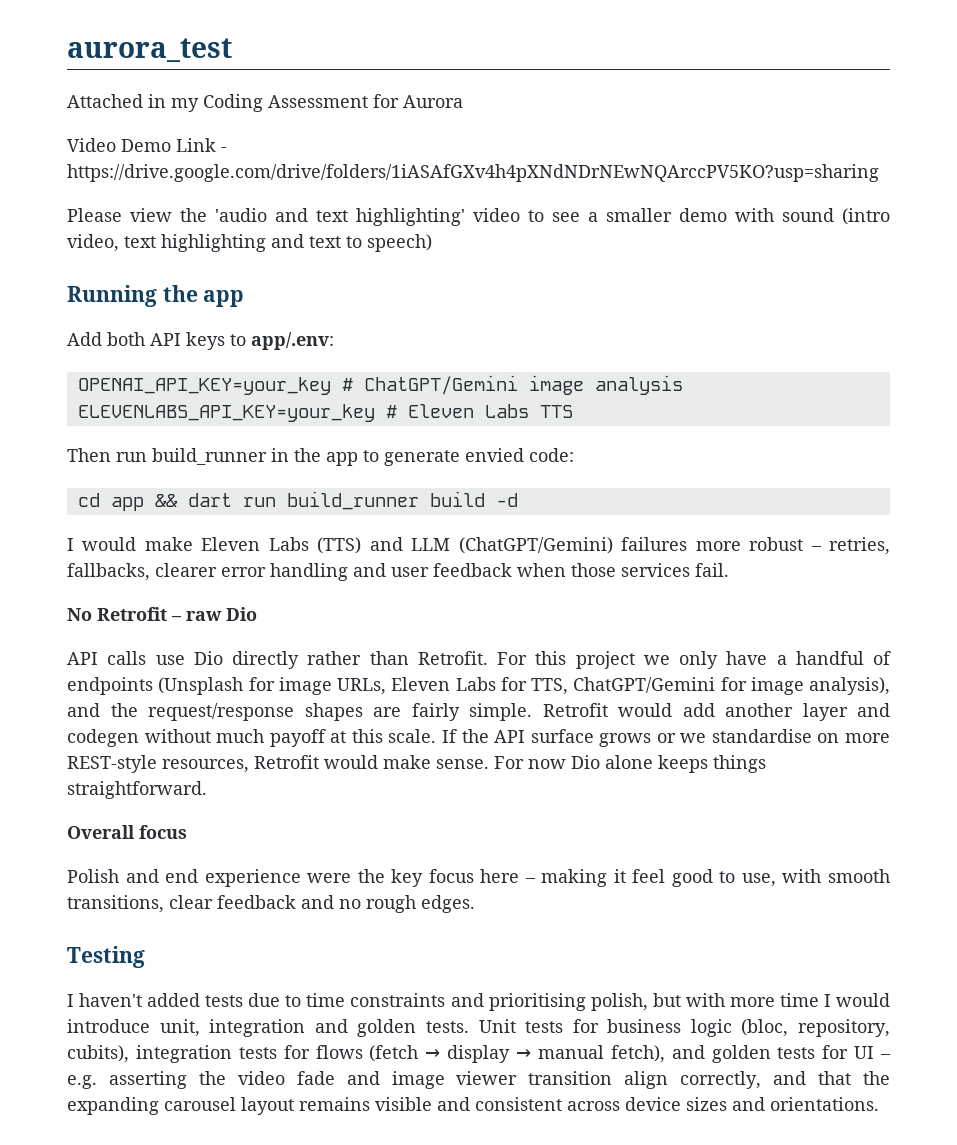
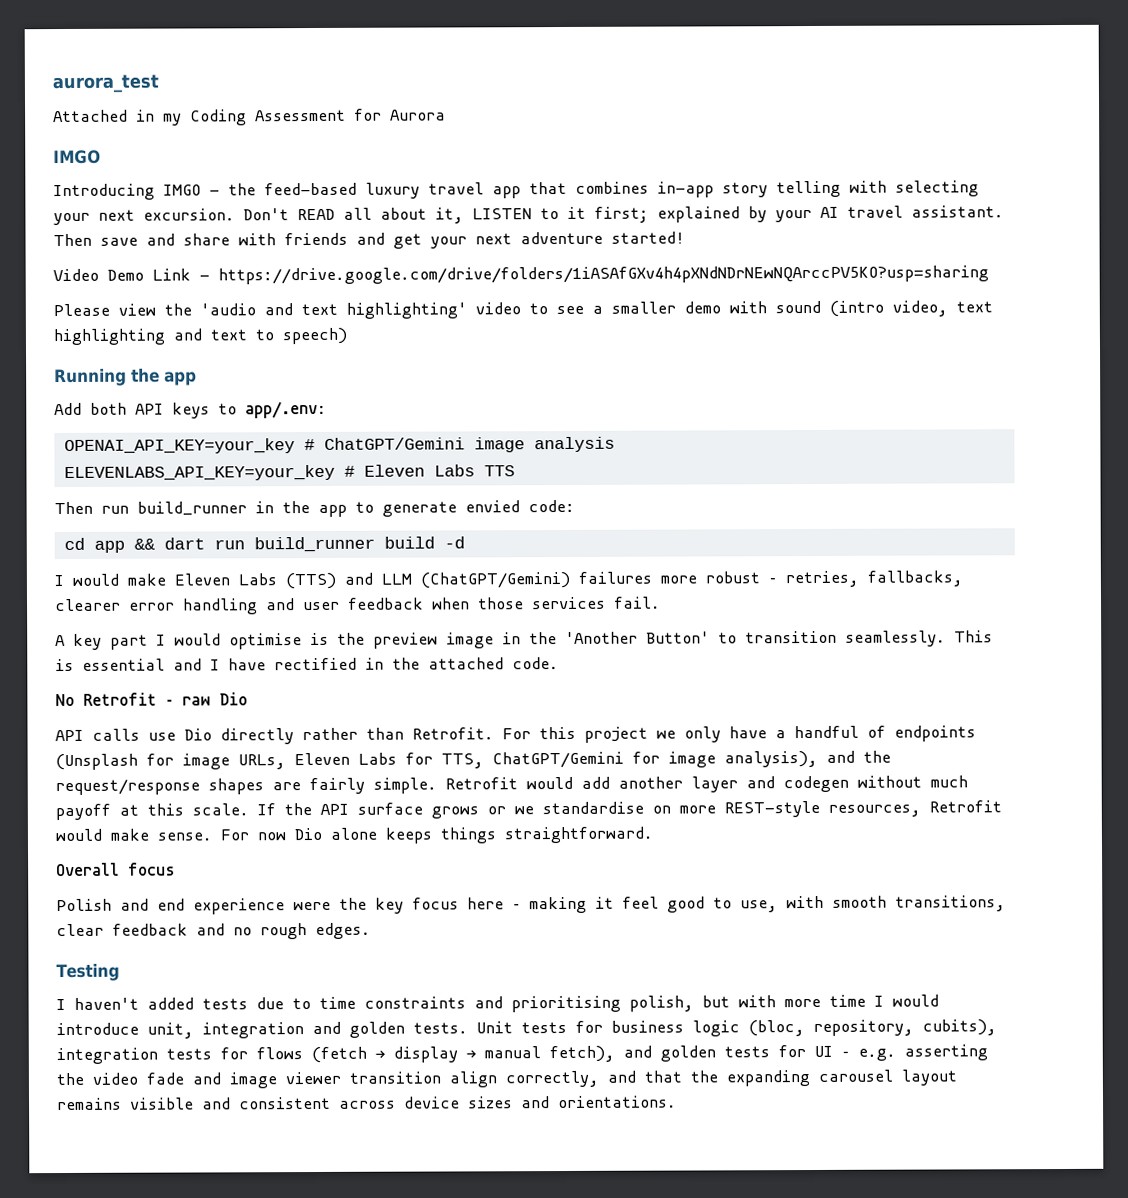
  Attached in my Coding Assessment for Aurora
+ IMGO
+ Introducing IMGO - the feed-based luxury travel app that combines in-app story telling with selecting your next excursion. Don't READ all about it, LISTEN to it first; explained by your AI travel assistant. Then save and share with friends and get your next adventure started!
+ A key part I would optimise is the preview image in the 'Another Button' to transition seamlessly. This is essential and I have rectified in the attached code.

